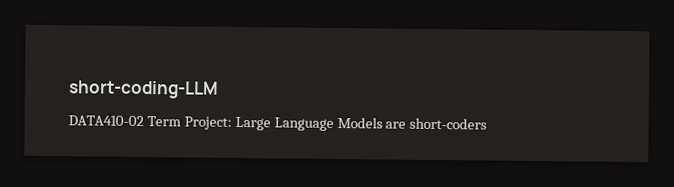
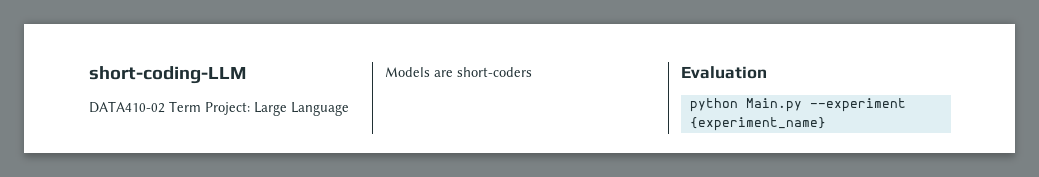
+ Evaluation
+ python Main.py --experiment {experiment_name}

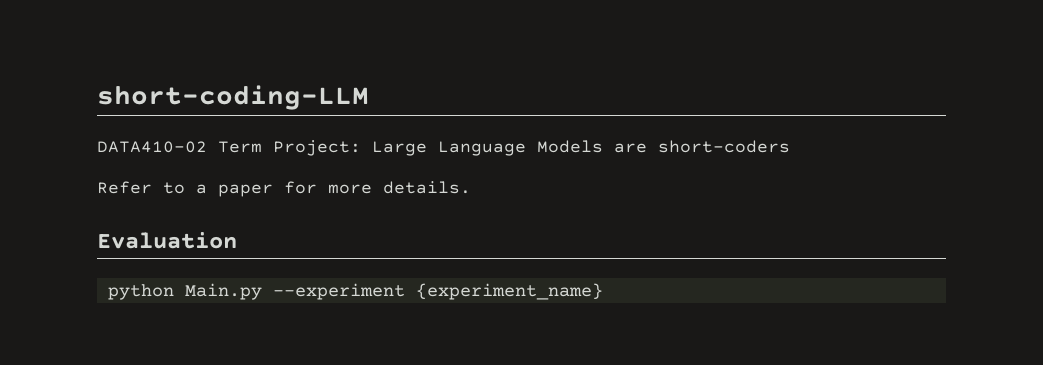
+ Refer to a paper for more details.

